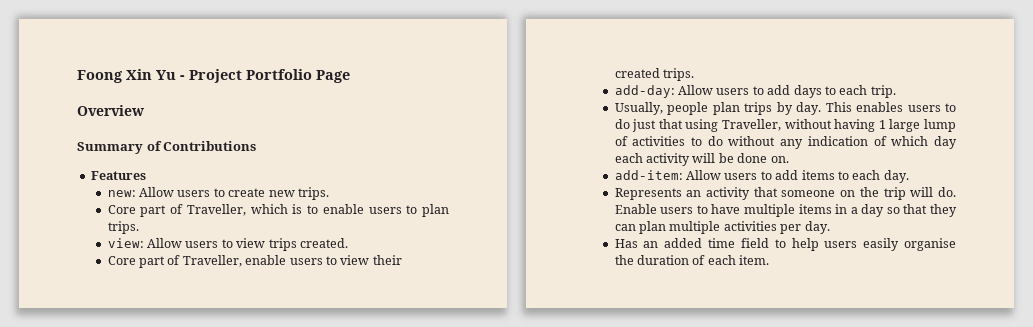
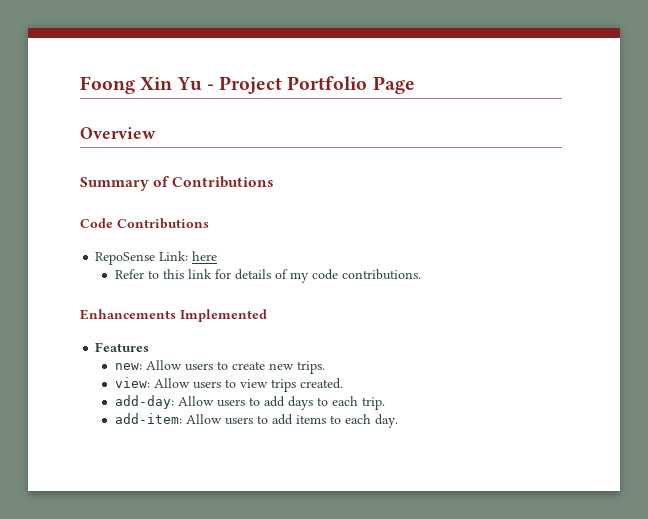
+ Code Contributions
+ RepoSense Link: here
+ Refer to this link for details of my code contributions.
+ Enhancements Implemented
- Core part of Traveller, which is to enable users to plan trips.
- Core part of Traveller, enable users to view their created trips.
- Usually, people plan trips by day. This enables users to do just that using Traveller, without having 1 large lump of activities to do without any indication of which day each activity will be done on.
- Represents an activity that someone on the trip will do. Enable users to have multiple items in a day so that they can plan multiple activities per day.
- Has an added time field to help users easily organise the duration of each item.

